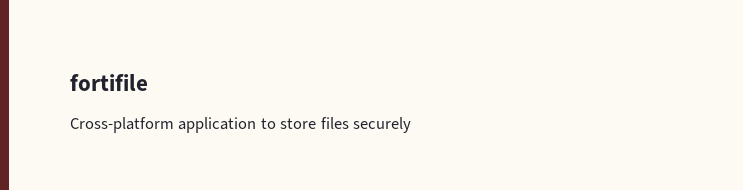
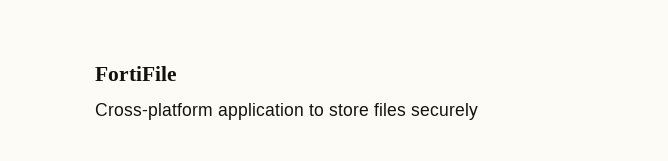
- fortifile
+ FortiFile

